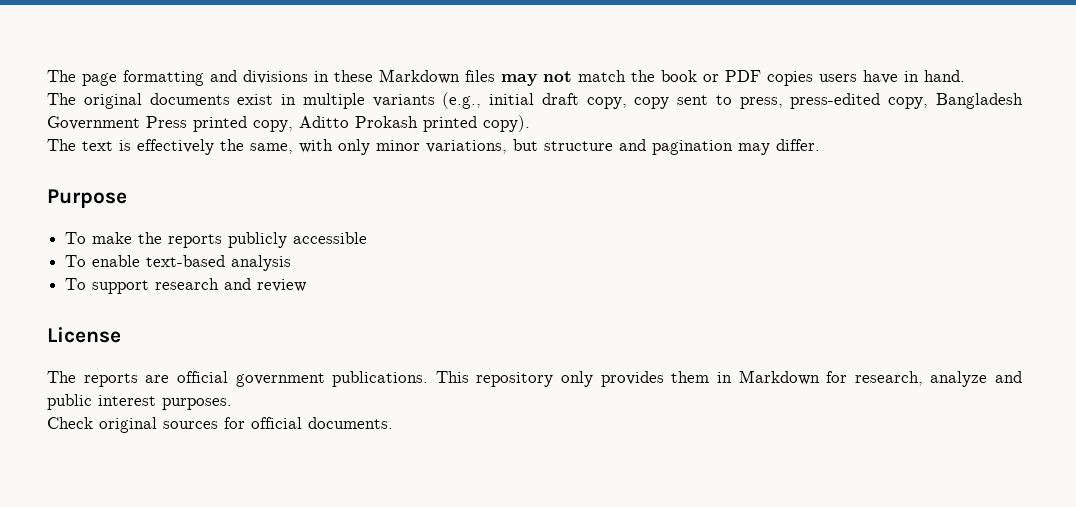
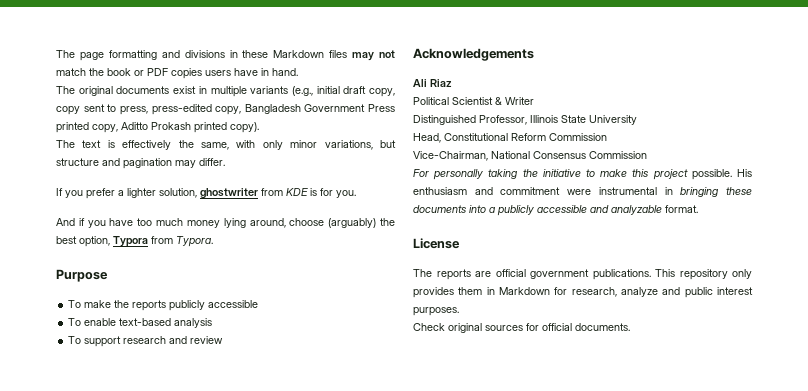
+ If you prefer a lighter solution, ghostwriter from KDE is for you.
+ And if you have too much money lying around, choose (arguably) the best option, Typora from Typora.
+ Acknowledgements
+ Ali Riaz
+ Political Scientist & Writer
+ Distinguished Professor, Illinois State University
+ Head, Constitutional Reform Commission
+ Vice-Chairman, National Consensus Commission
+ For personally taking the initiative to make this project possible. His enthusiasm and commitment were instrumental in bringing these documents into a publicly accessible and analyzable format.

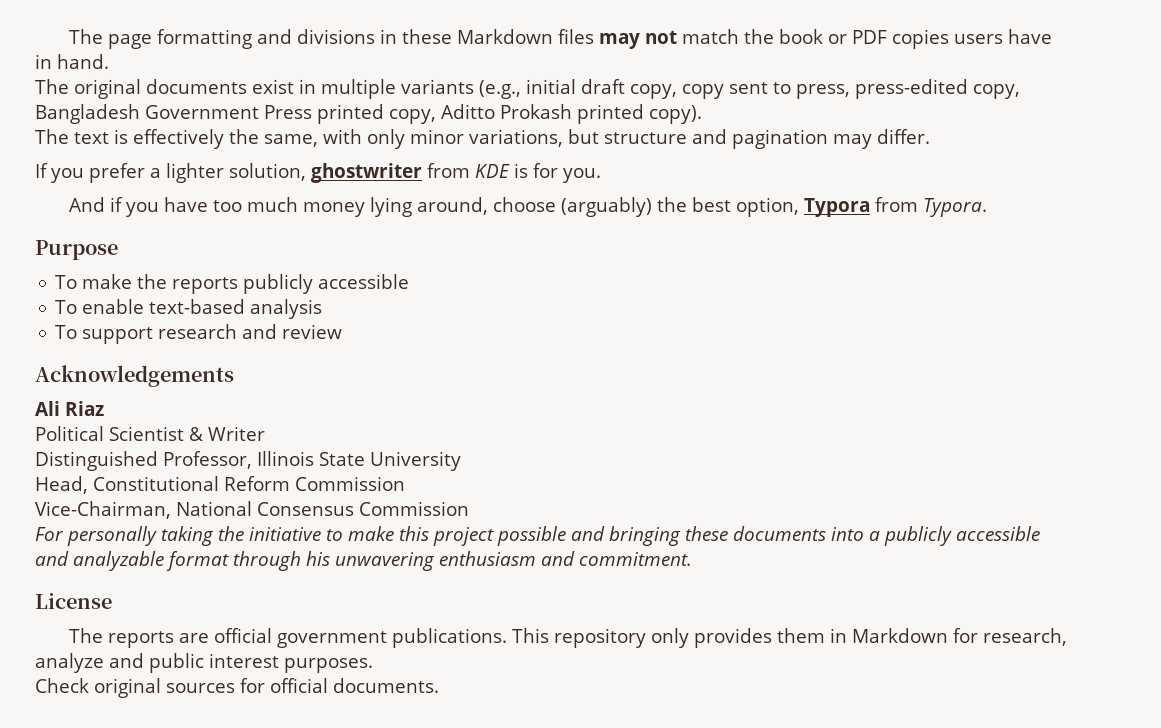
- For personally taking the initiative to make this project possible. His enthusiasm and commitment were instrumental in bringing these documents into a publicly accessible and analyzable format.
+ For personally taking the initiative to make this project possible and bringing these documents into a publicly accessible and analyzable format through his unwavering enthusiasm and commitment.

